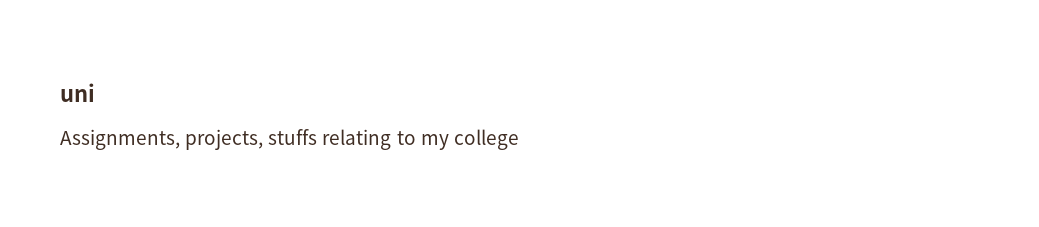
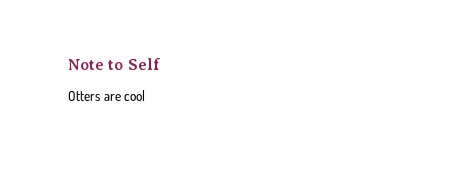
- uni
- Assignments, projects, stuffs relating to my college
+ Note to Self
+ Otters are cool

